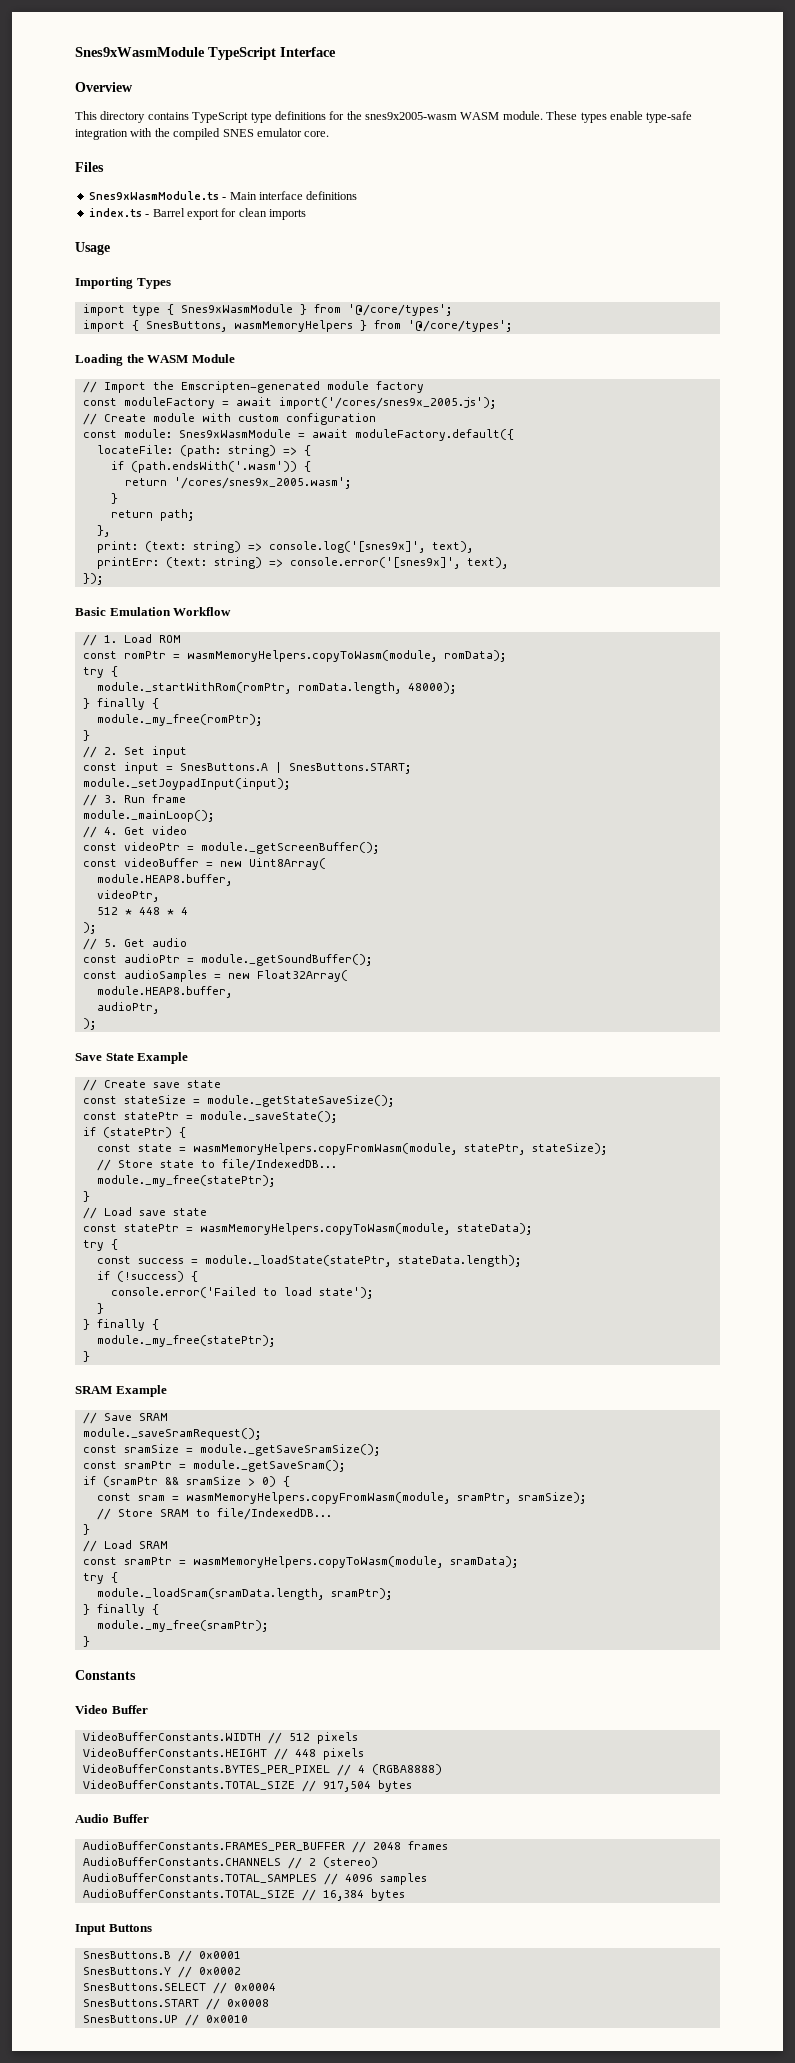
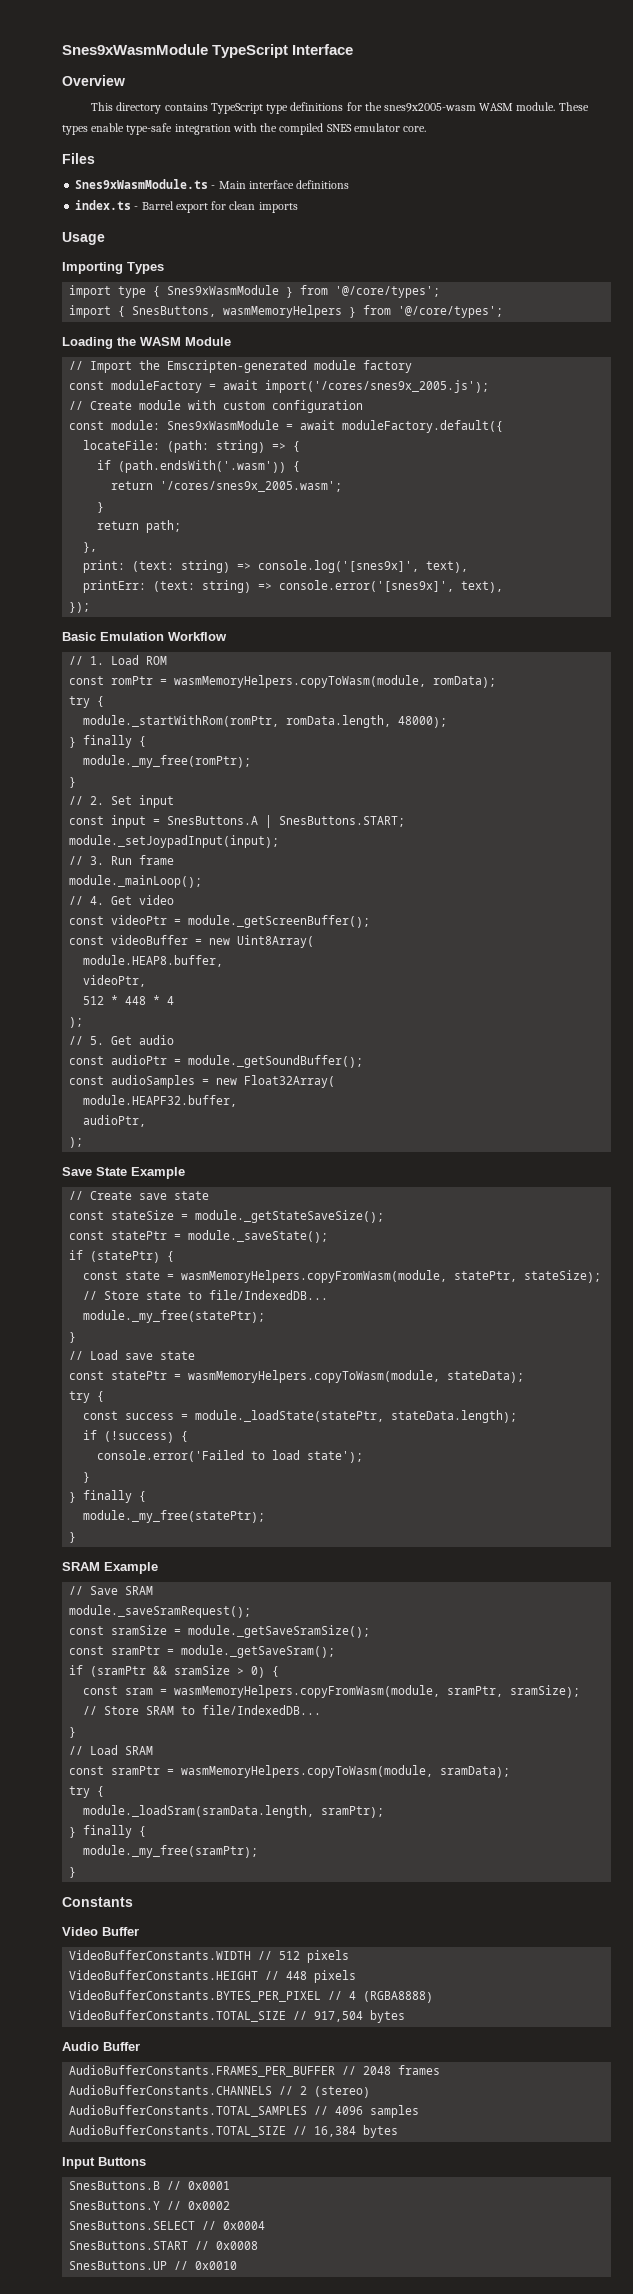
  const audioSamples = new Float32Array(
- module.HEAP8.buffer,
+ module.HEAPF32.buffer,

